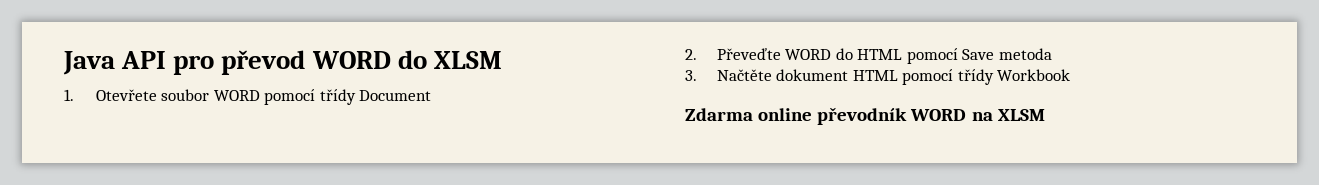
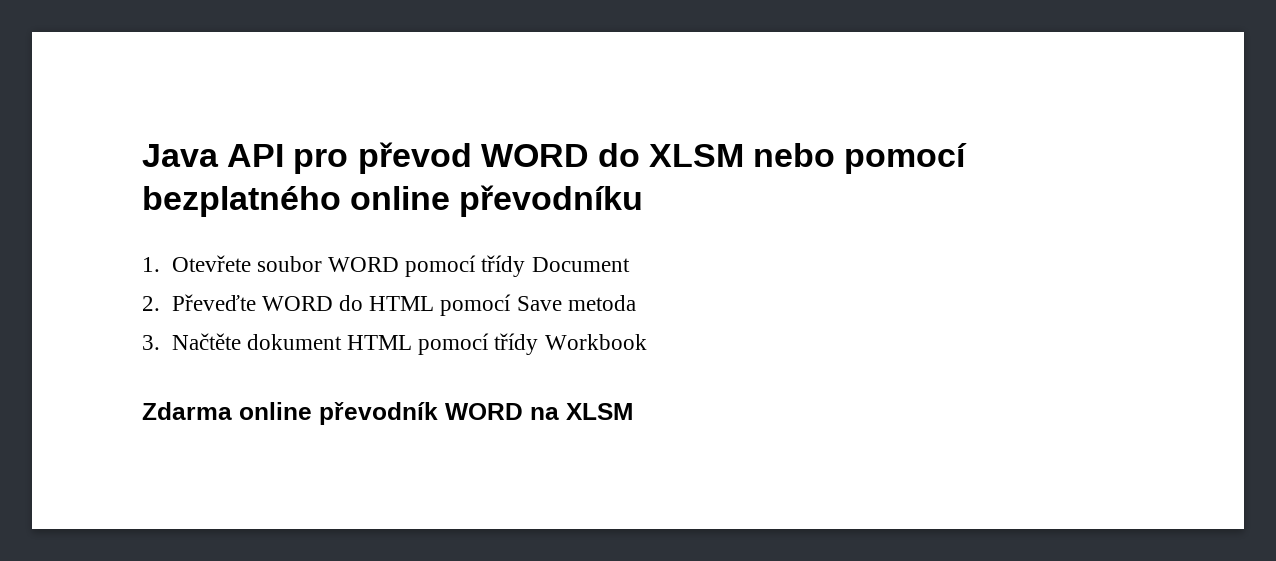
- Java API pro převod WORD do XLSM
+ Java API pro převod WORD do XLSM nebo pomocí bezplatného online převodníku

